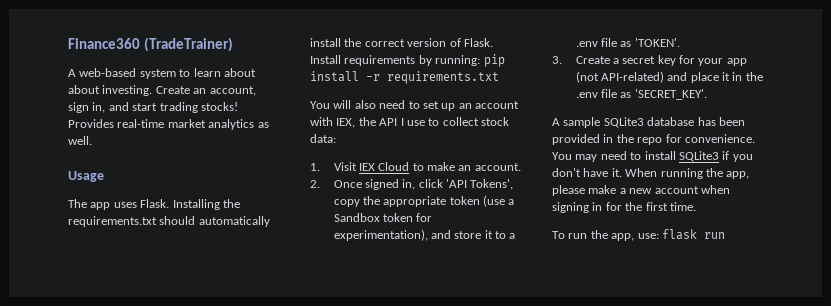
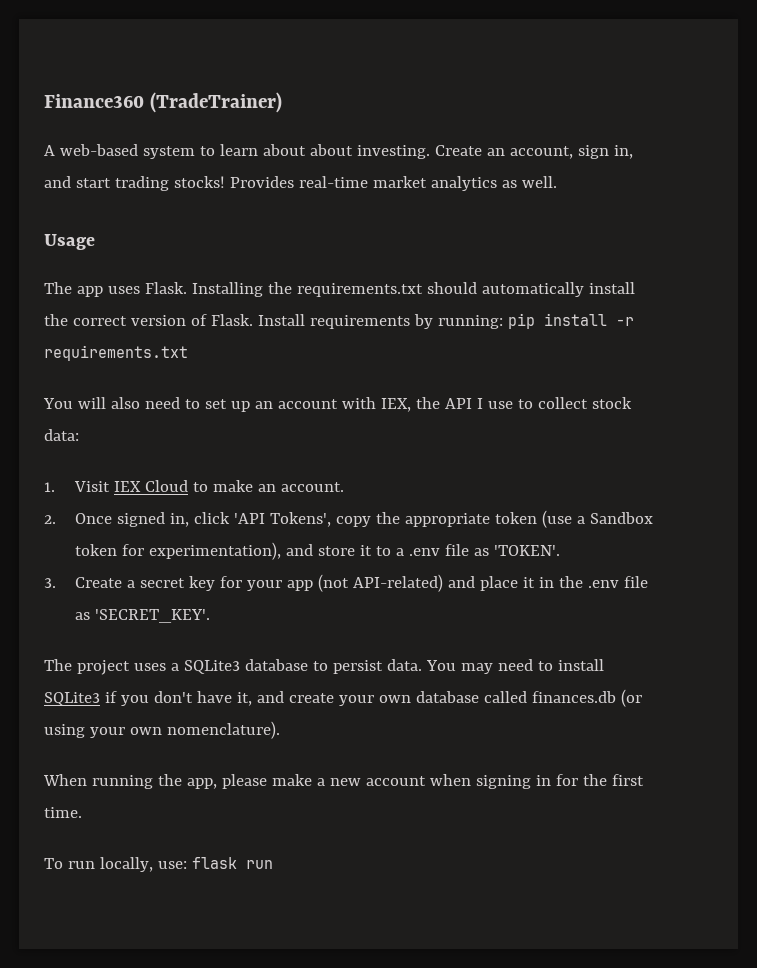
- A sample SQLite3 database has been provided in the repo for convenience.
+ The project uses a SQLite3 database to persist data.
- You may need to install SQLite3 if you don't have it. When running the app, please make a new account when signing in for the first time.
+ You may need to install SQLite3 if you don't have it, and create your own database called finances.db (or using your own nomenclature).
+ When running the app, please make a new account when signing in for the first time.
- To run the app, use: flask run
+ To run locally, use: flask run

